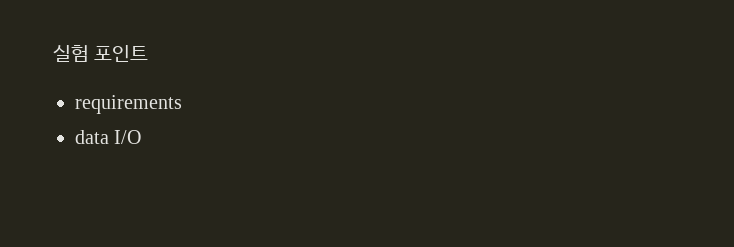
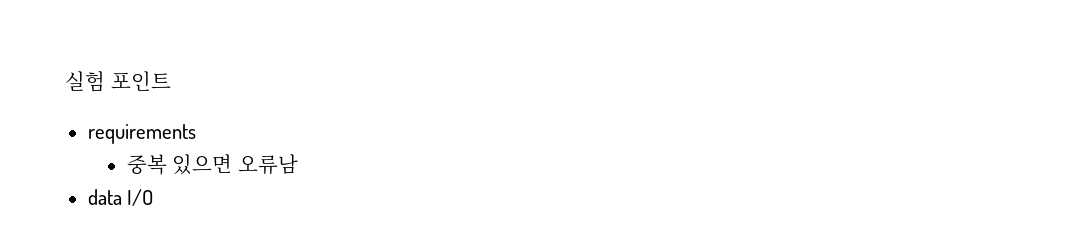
+ 중복 있으면 오류남

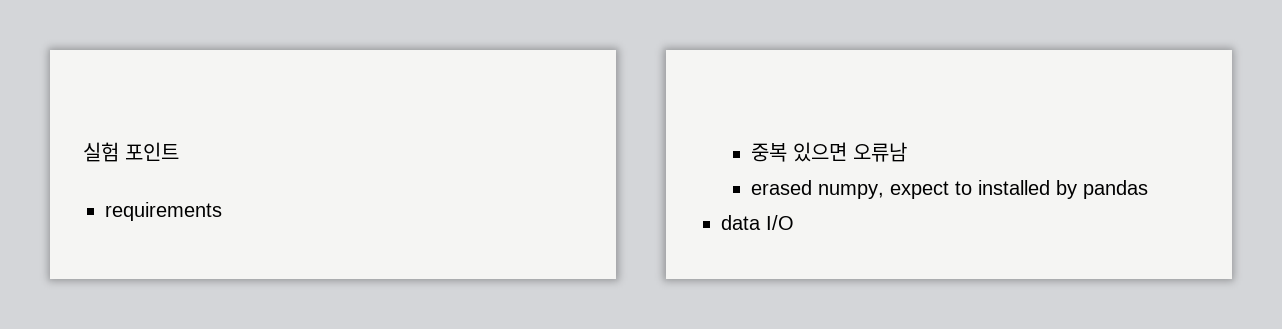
+ erased numpy, expect to installed by pandas

